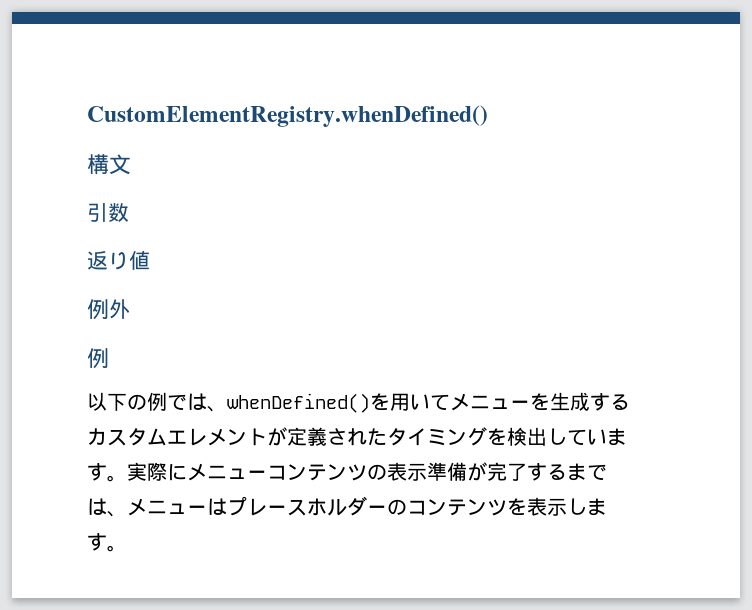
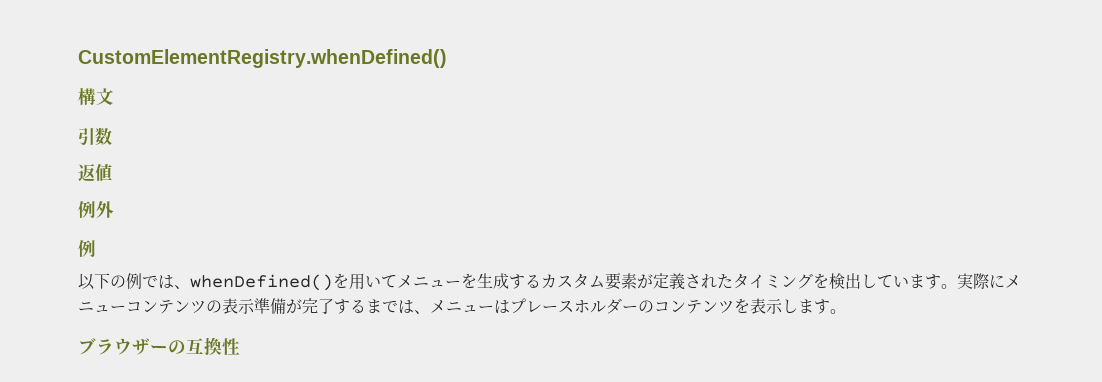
- 返り値
+ 返値
- 以下の例では、whenDefined()を用いてメニューを生成するカスタムエレメントが定義されたタイミングを検出しています。
+ 以下の例では、whenDefined()を用いてメニューを生成するカスタム要素が定義されたタイミングを検出しています。
+ ブラウザーの互換性

